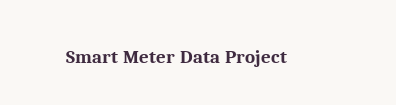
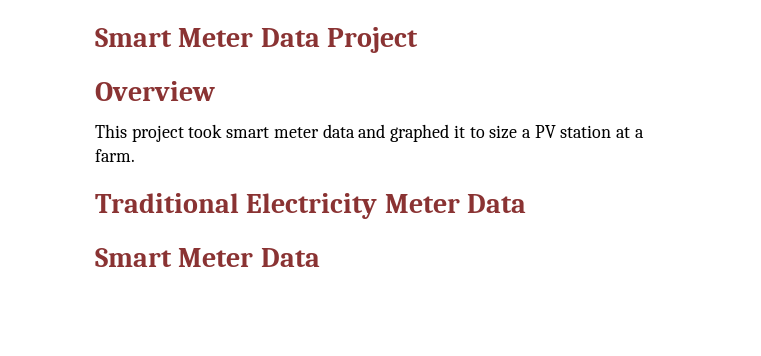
+ Overview
+ This project took smart meter data and graphed it to size a PV station at a farm.
+ Traditional Electricity Meter Data
+ Smart Meter Data

